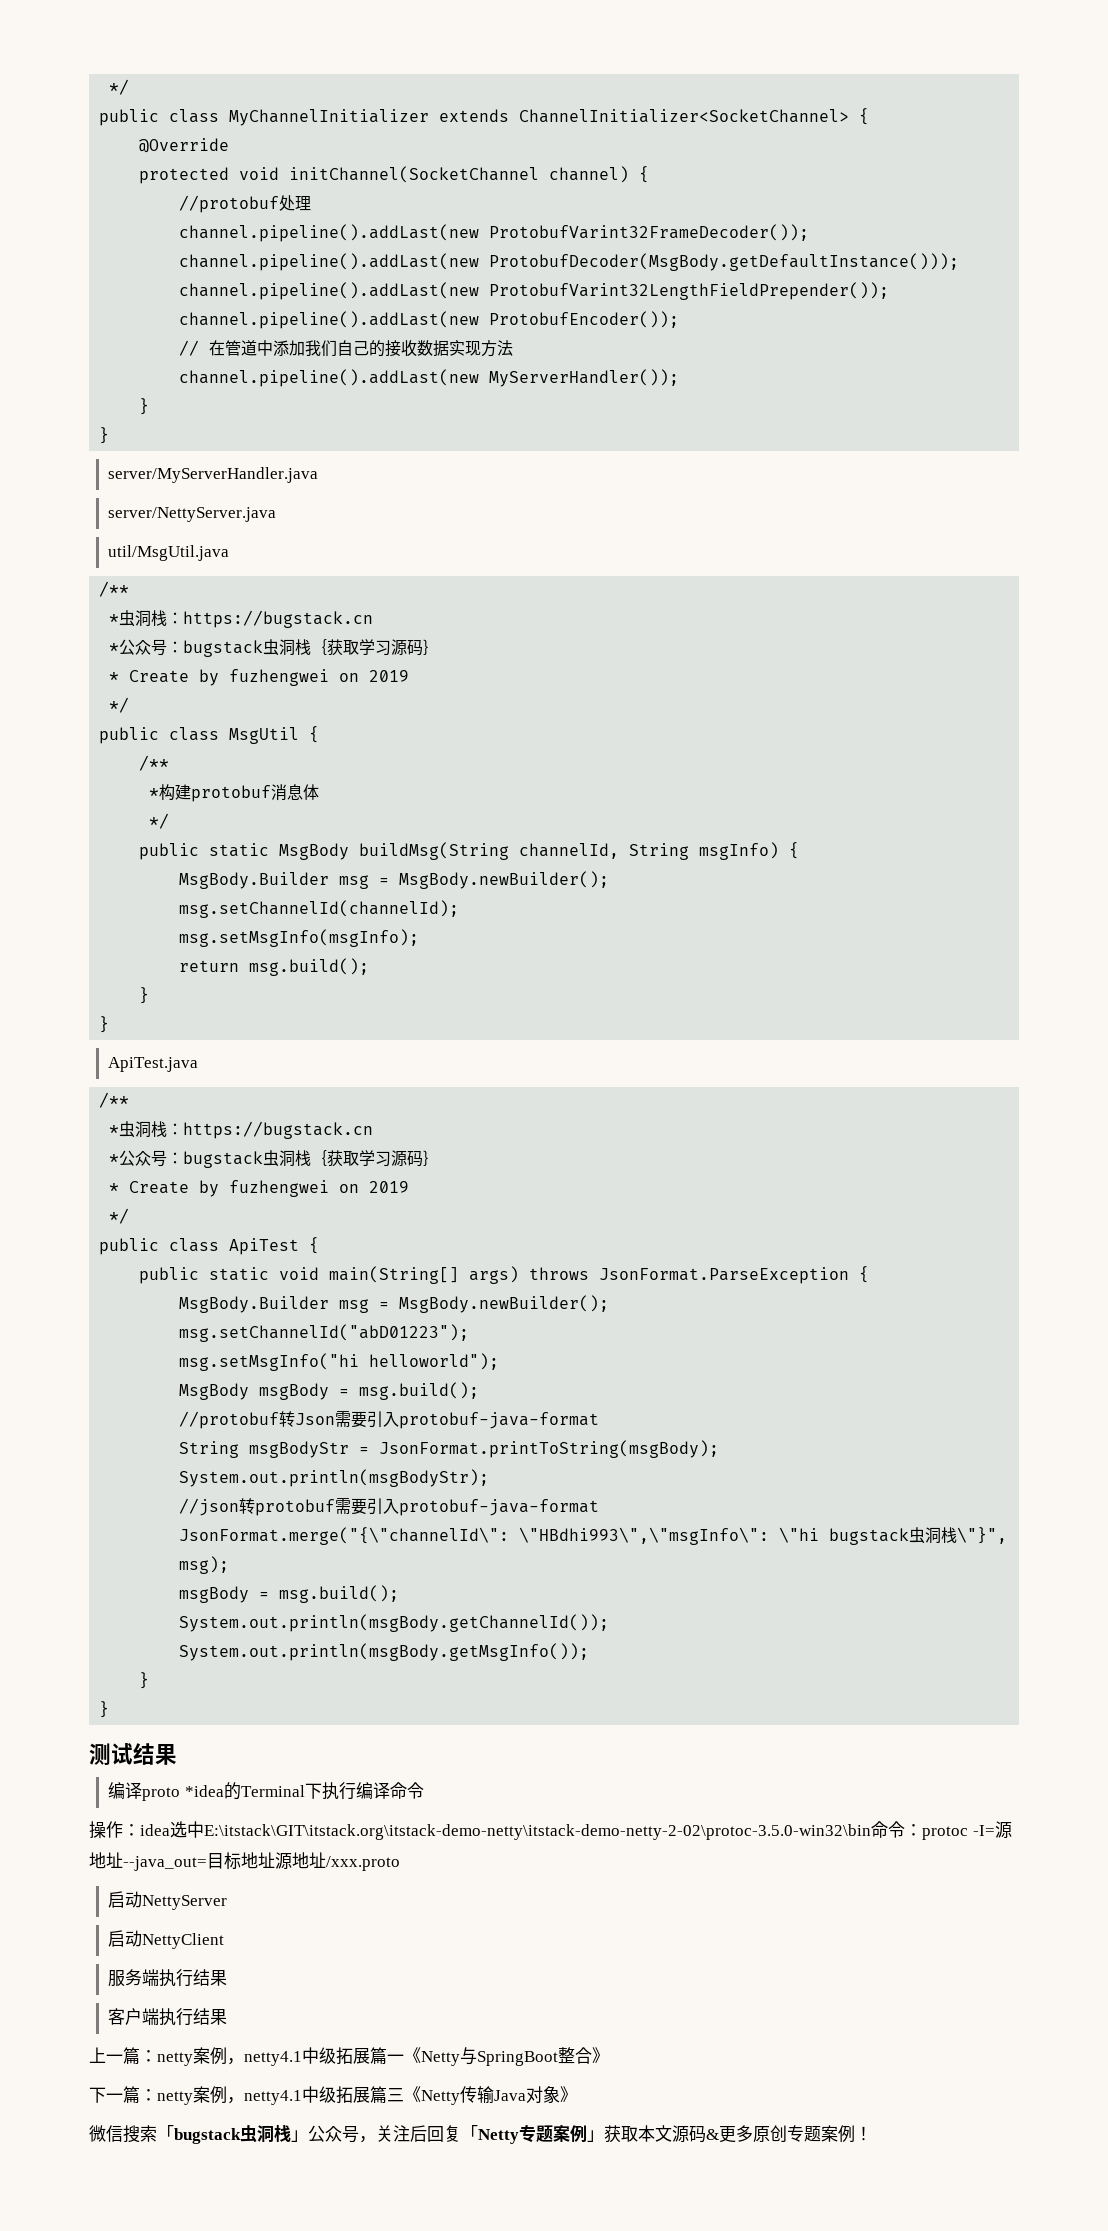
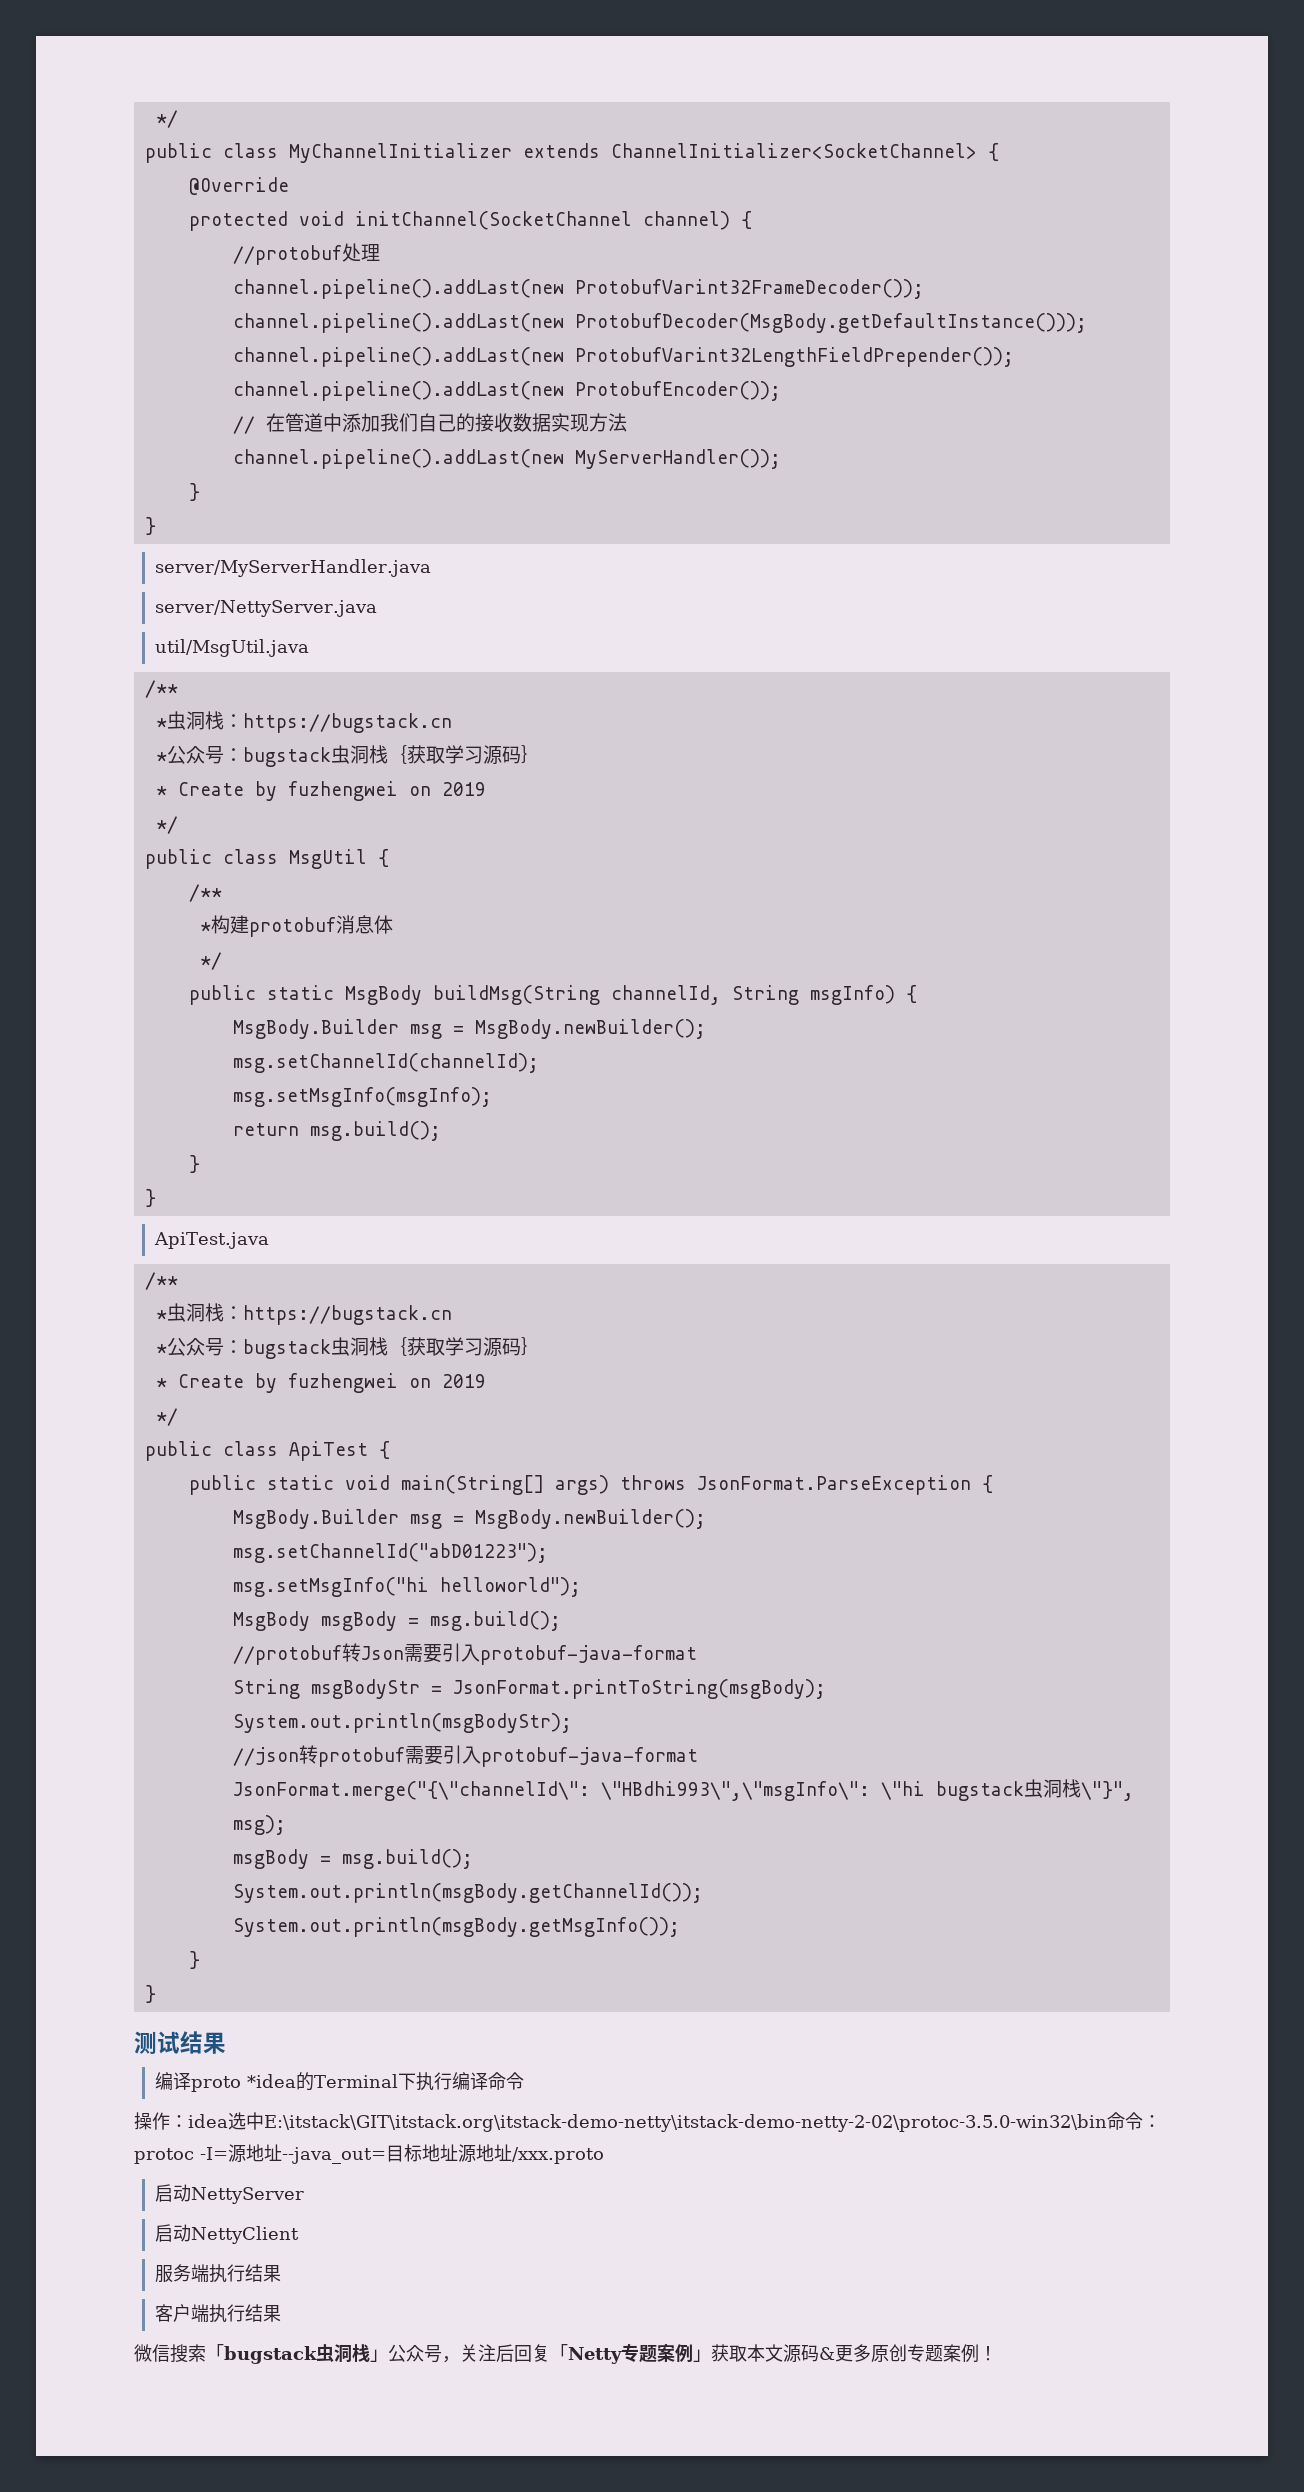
- 上一篇：netty案例，netty4.1中级拓展篇一《Netty与SpringBoot整合》
- 下一篇：netty案例，netty4.1中级拓展篇三《Netty传输Java对象》

